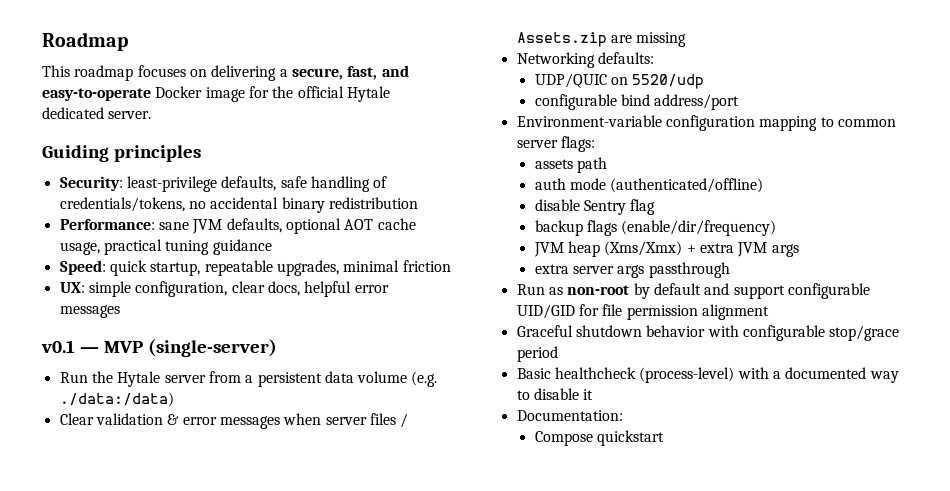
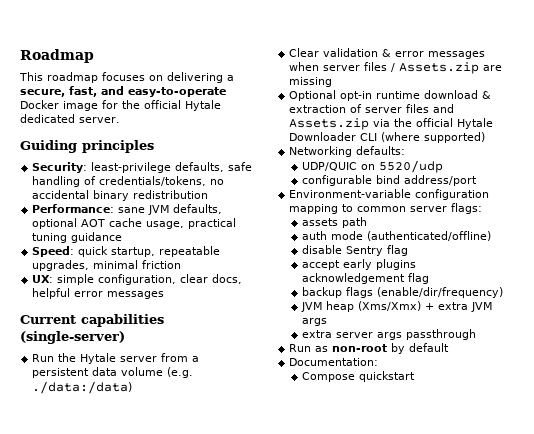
- v0.1 — MVP (single-server)
+ Current capabilities (single-server)
+ Optional opt-in runtime download & extraction of server files and Assets.zip via the official Hytale Downloader CLI (where supported)
+ accept early plugins acknowledgement flag
- Run as non-root by default and support configurable UID/GID for file permission alignment
- Graceful shutdown behavior with configurable stop/grace period
- Basic healthcheck (process-level) with a documented way to disable it
+ Run as non-root by default

